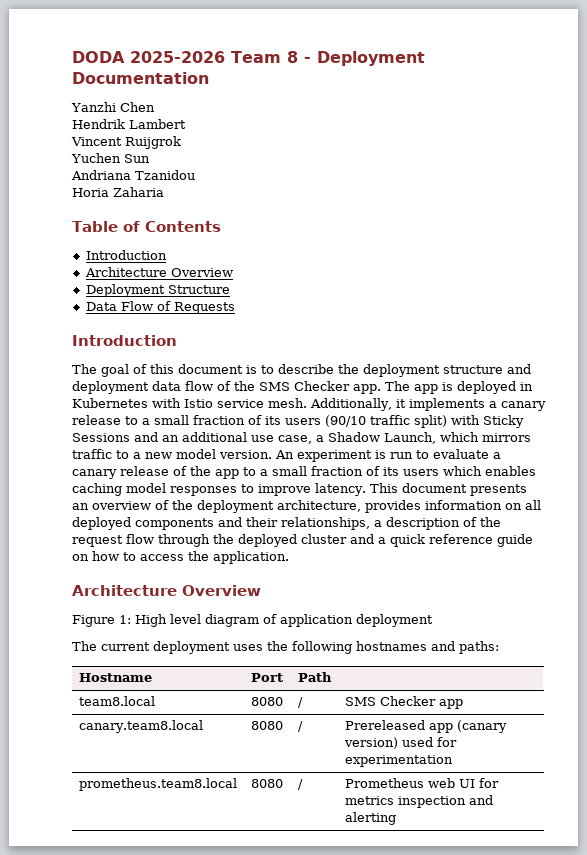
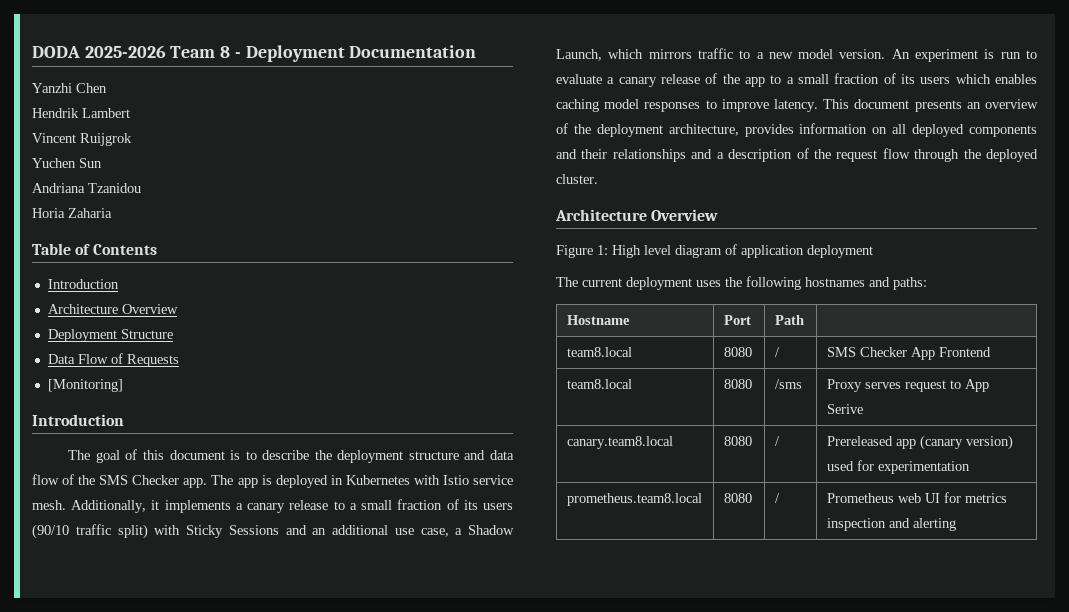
+ [Monitoring]
- The goal of this document is to describe the deployment structure and deployment data flow of the SMS Checker app.
+ The goal of this document is to describe the deployment structure and data flow of the SMS Checker app.
- This document presents an overview of the deployment architecture, provides information on all deployed components and their relationships, a description of the request flow through the deployed cluster and a quick reference guide on how to access the application.
+ This document presents an overview of the deployment architecture, provides information on all deployed components and their relationships and a description of the request flow through the deployed cluster.
- team8.local | 8080 | / | SMS Checker app
+ team8.local | 8080 | / | SMS Checker App Frontend
+ team8.local | 8080 | /sms | Proxy serves request to App Serive

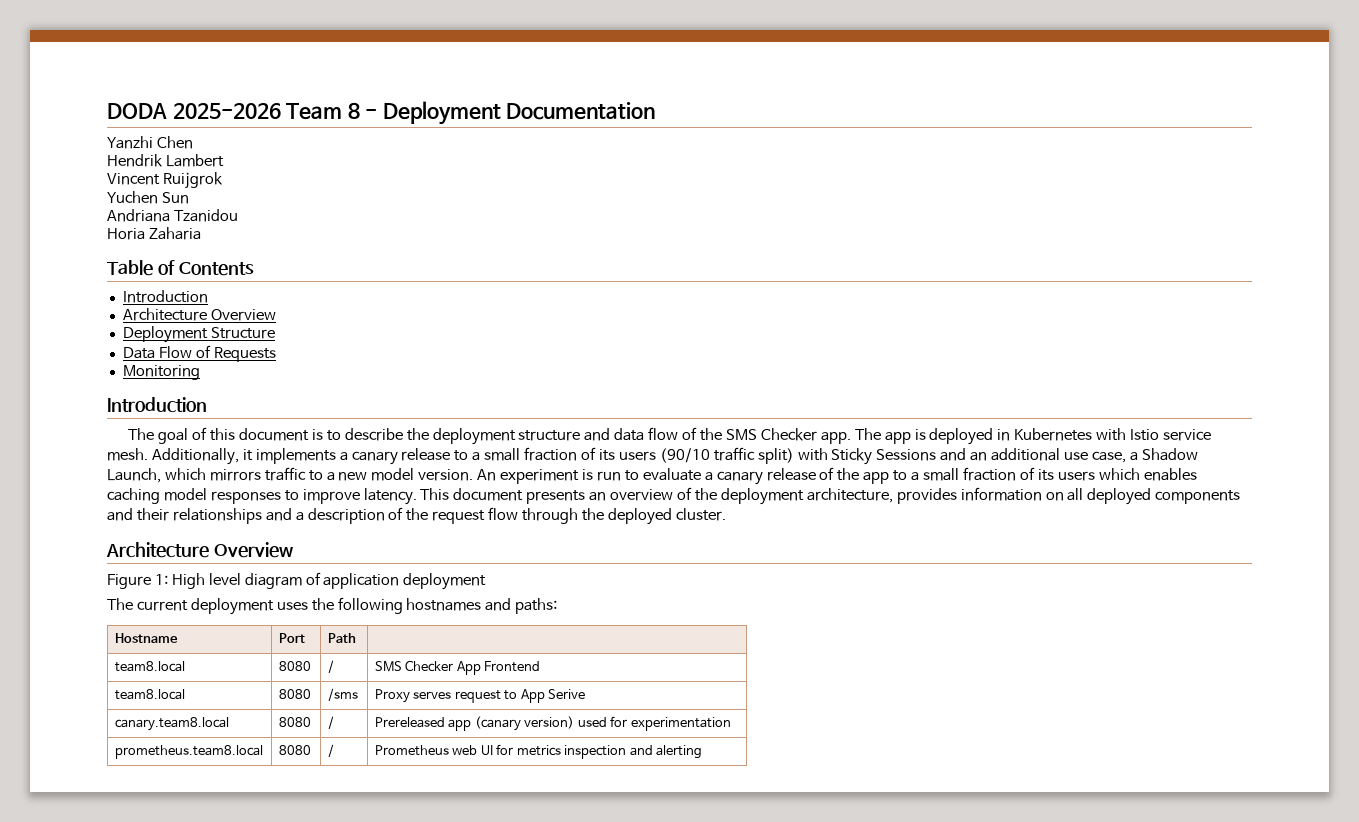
- [Monitoring]
+ Monitoring

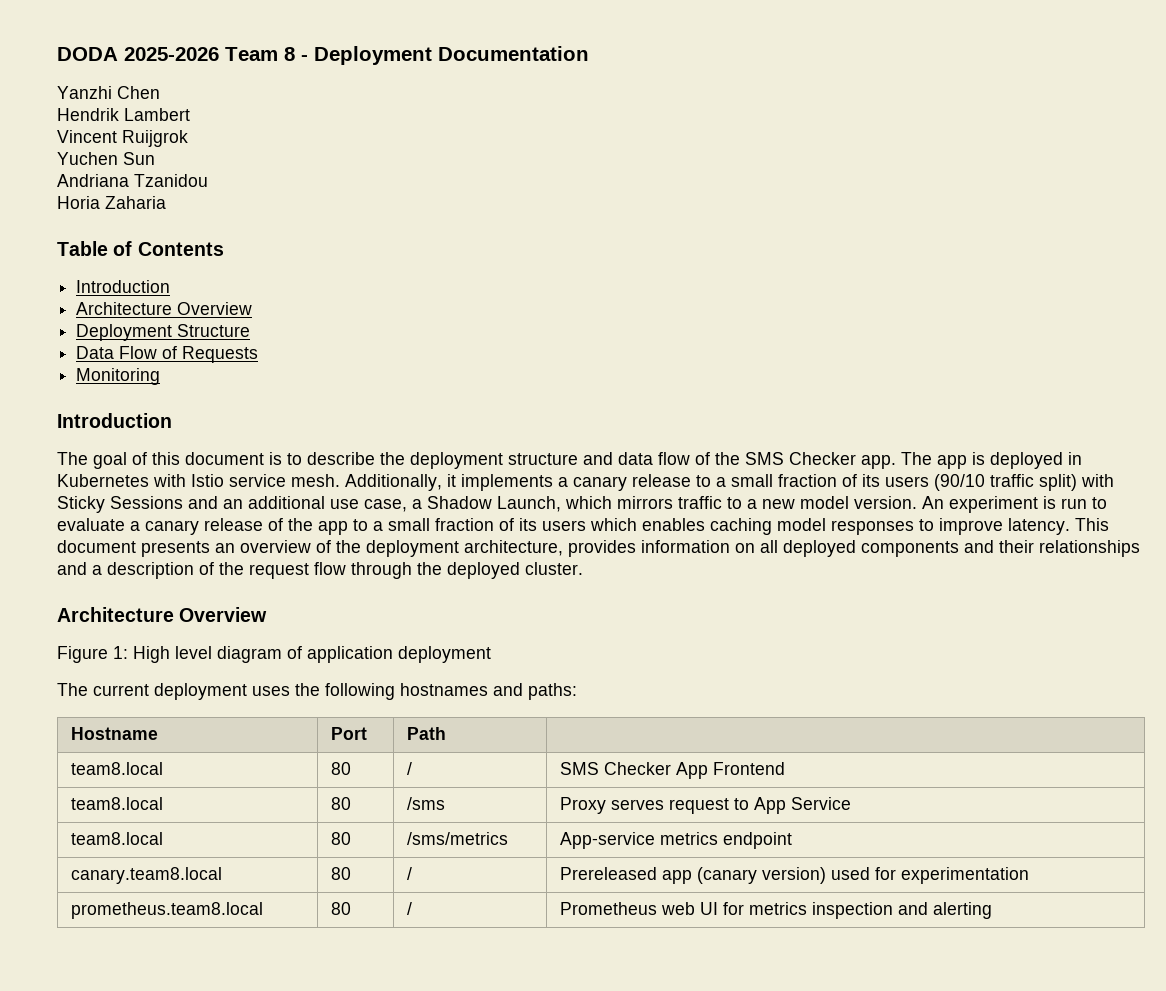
- team8.local | 8080 | / | SMS Checker App Frontend
+ team8.local | 80 | / | SMS Checker App Frontend
- team8.local | 8080 | /sms | Proxy serves request to App Serive
+ team8.local | 80 | /sms | Proxy serves request to App Service
+ team8.local | 80 | /sms/metrics | App-service metrics endpoint
- canary.team8.local | 8080 | / | Prereleased app (canary version) used for experimentation
+ canary.team8.local | 80 | / | Prereleased app (canary version) used for experimentation
- prometheus.team8.local | 8080 | / | Prometheus web UI for metrics inspection and alerting
+ prometheus.team8.local | 80 | / | Prometheus web UI for metrics inspection and alerting

